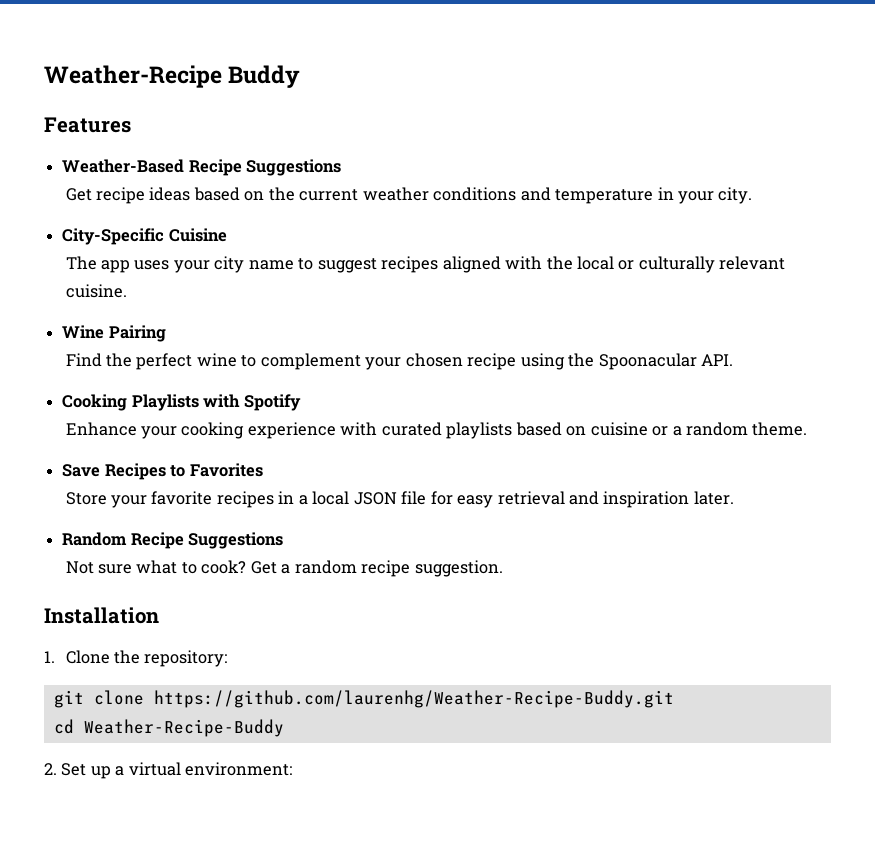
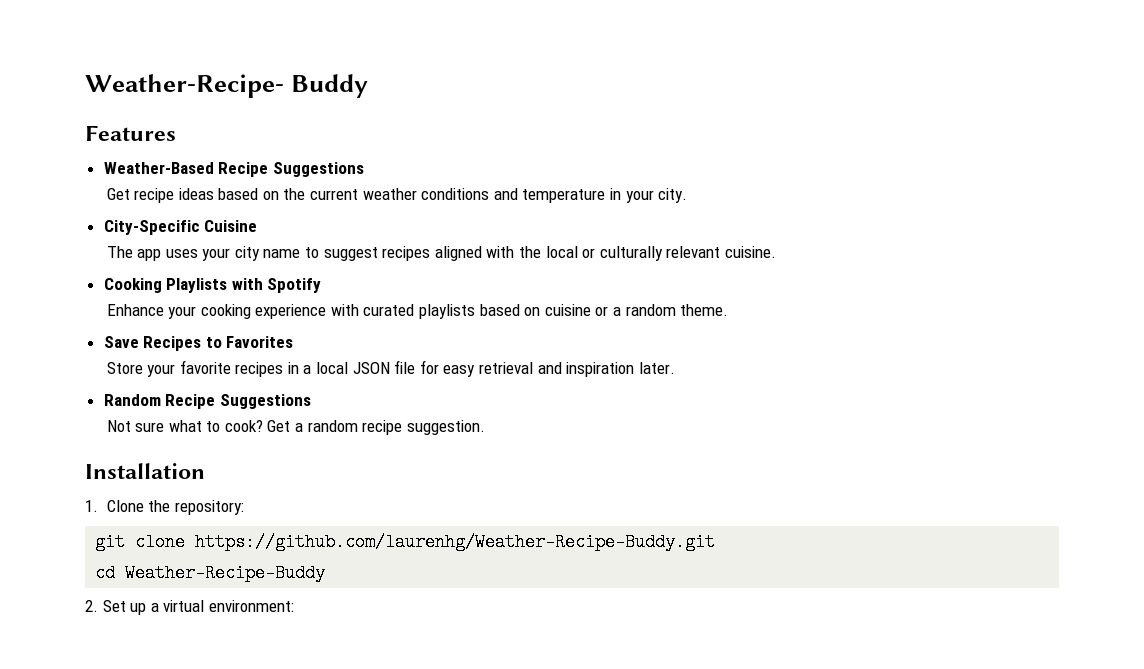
- Weather-Recipe Buddy
+ Weather-Recipe- Buddy
- Wine Pairing
- Find the perfect wine to complement your chosen recipe using the Spoonacular API.

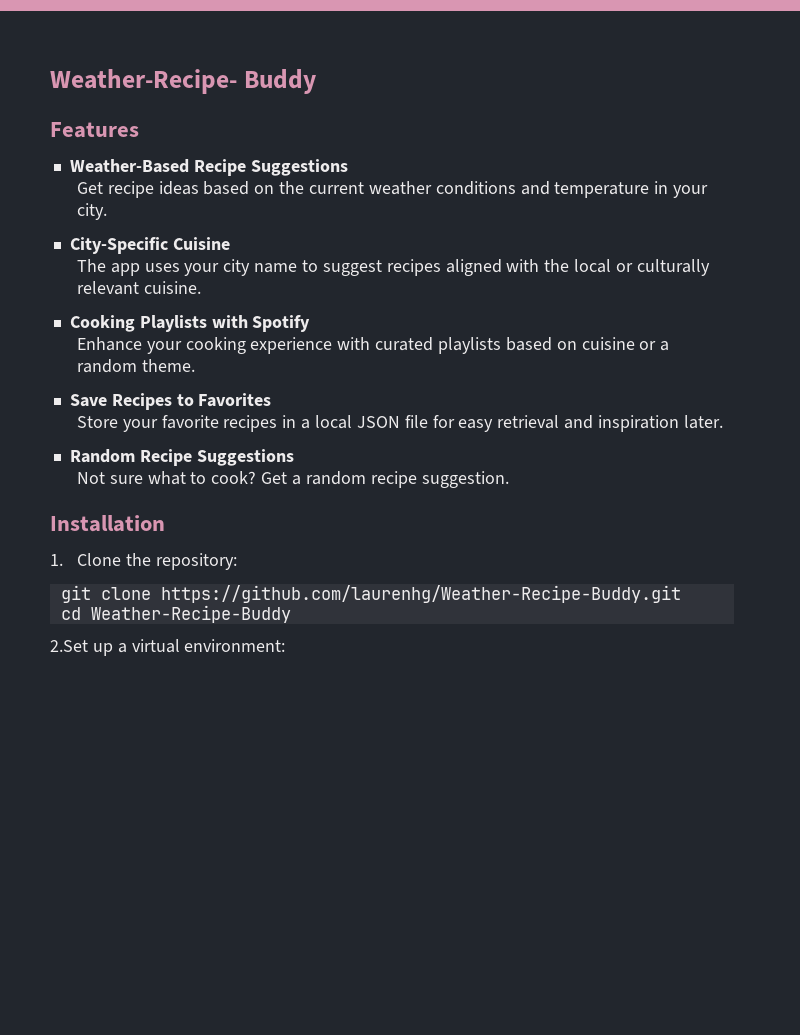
- 2. Set up a virtual environment:
+ 2.Set up a virtual environment:

